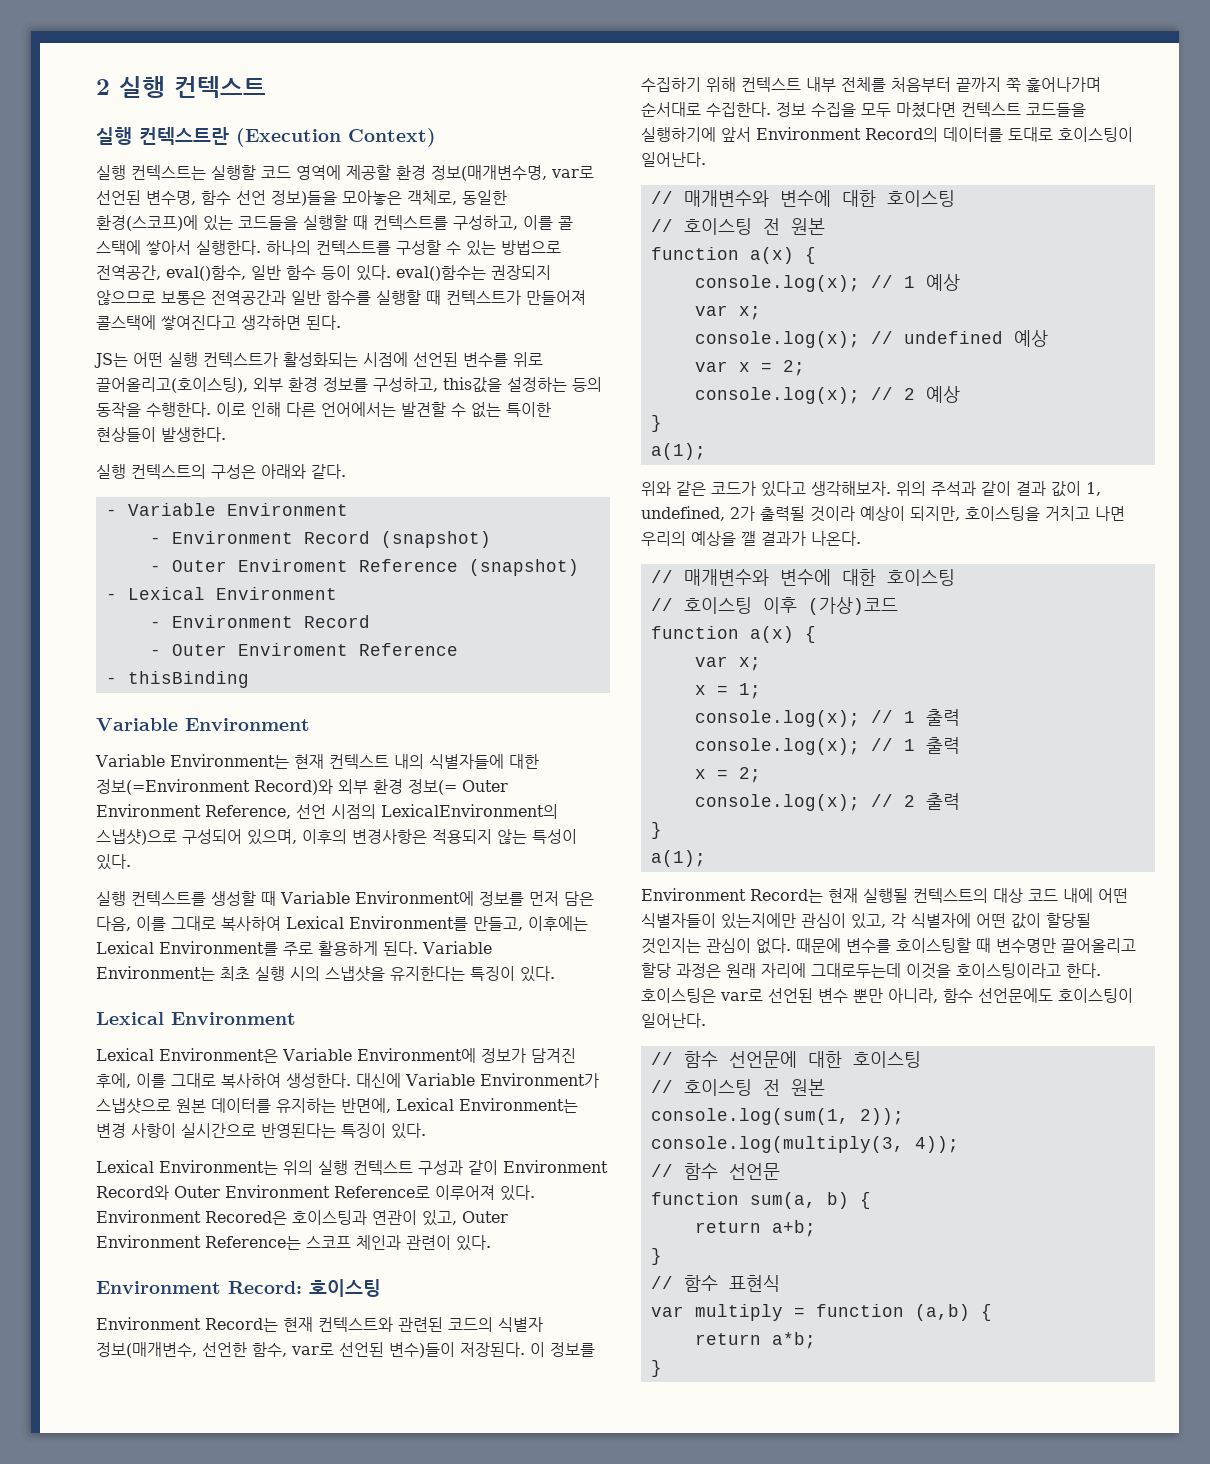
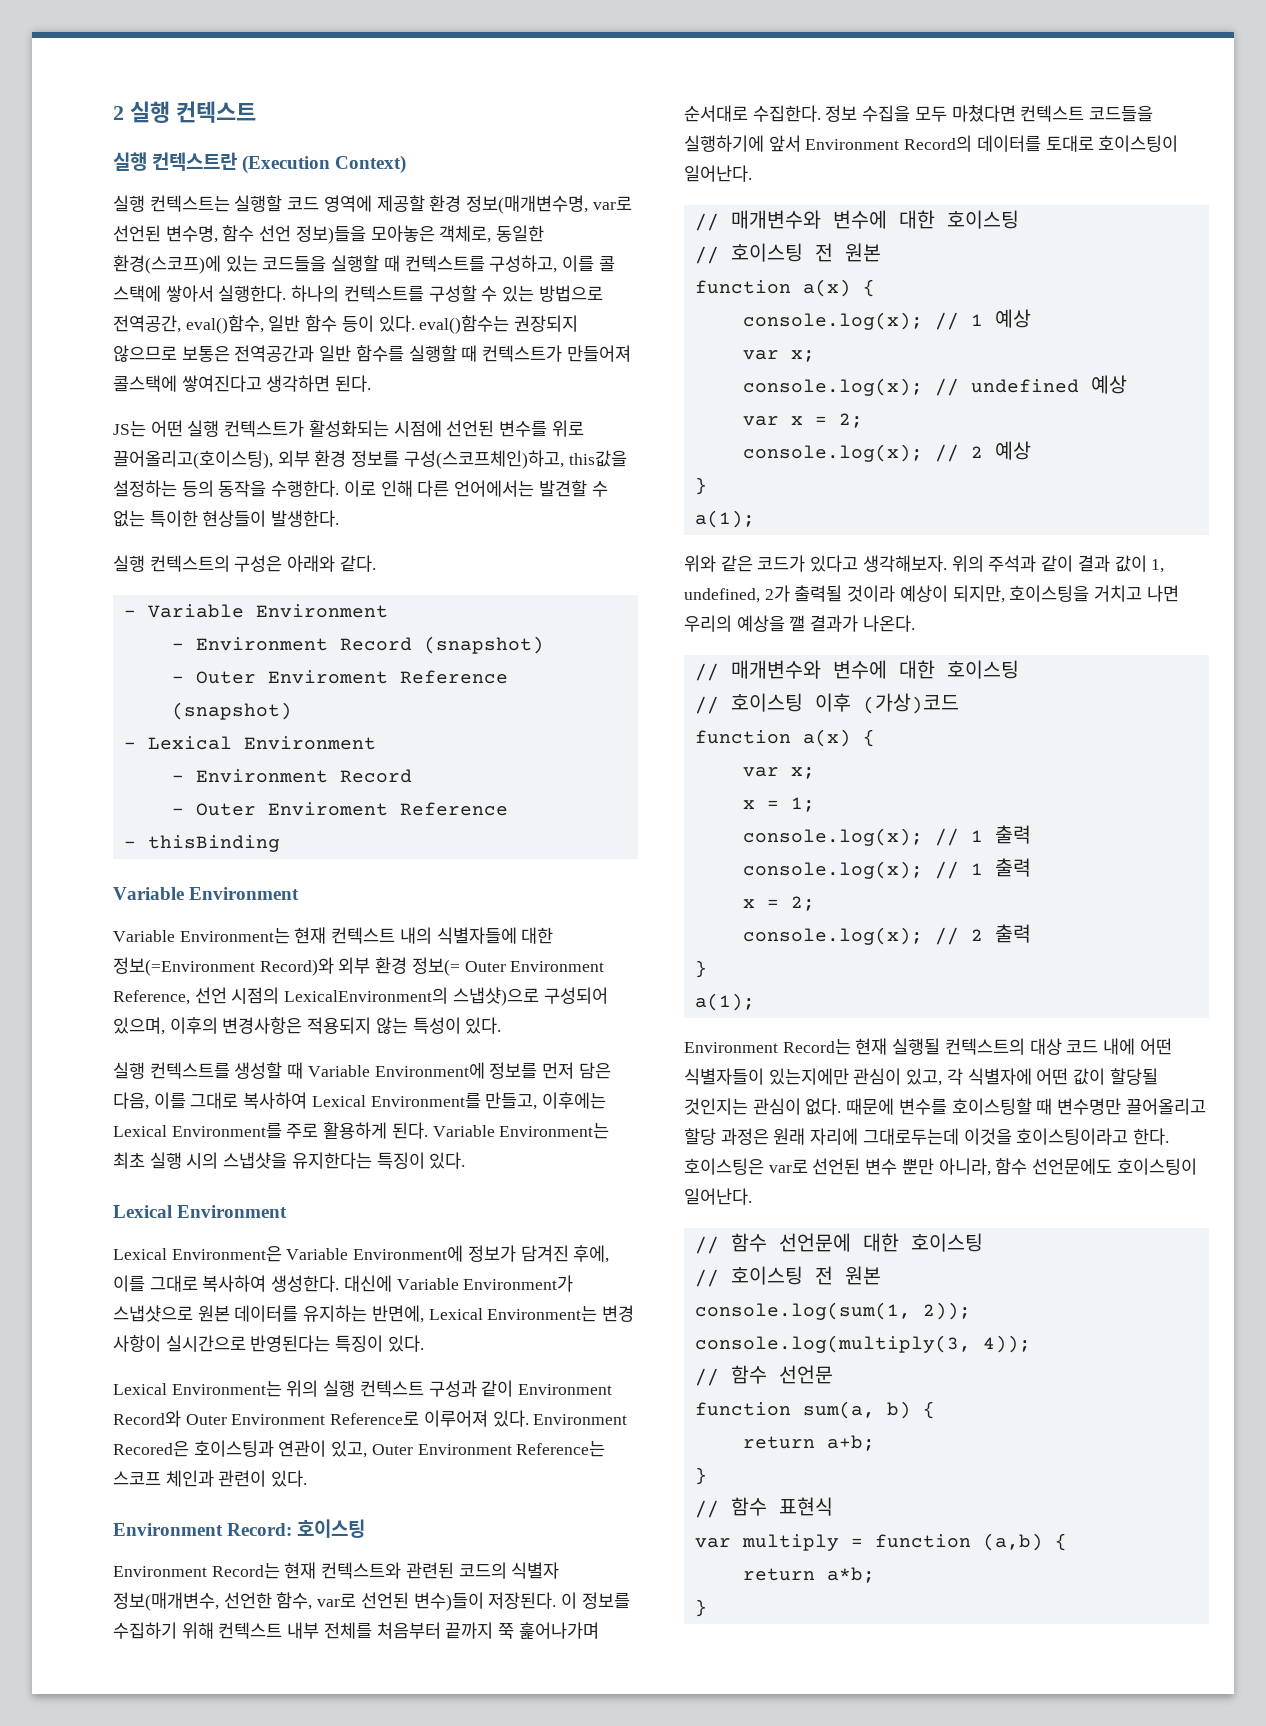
- JS는 어떤 실행 컨텍스트가 활성화되는 시점에 선언된 변수를 위로 끌어올리고(호이스팅), 외부 환경 정보를 구성하고, this값을 설정하는 등의 동작을 수행한다.
+ JS는 어떤 실행 컨텍스트가 활성화되는 시점에 선언된 변수를 위로 끌어올리고(호이스팅), 외부 환경 정보를 구성(스코프체인)하고, this값을 설정하는 등의 동작을 수행한다.

